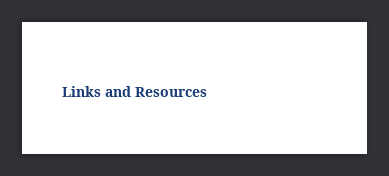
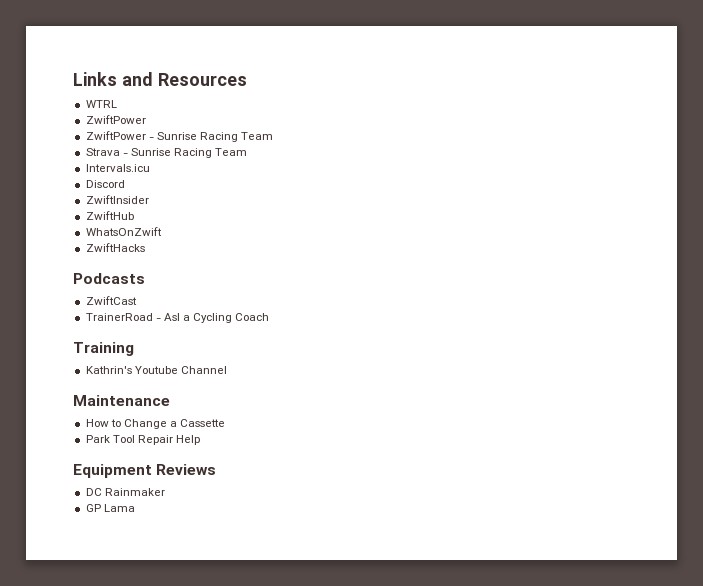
+ WTRL
+ ZwiftPower
+ ZwiftPower - Sunrise Racing Team
+ Strava - Sunrise Racing Team
+ Intervals.icu
+ Discord
+ ZwiftInsider
+ ZwiftHub
+ WhatsOnZwift
+ ZwiftHacks
+ Podcasts
+ ZwiftCast
+ TrainerRoad - Asl a Cycling Coach
+ Training
+ Kathrin's Youtube Channel
+ Maintenance
+ How to Change a Cassette
+ Park Tool Repair Help
+ Equipment Reviews
+ DC Rainmaker
+ GP Lama

